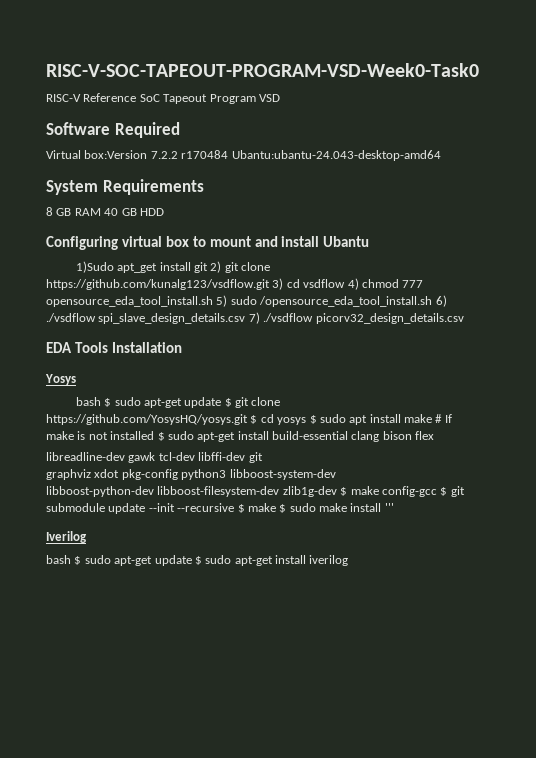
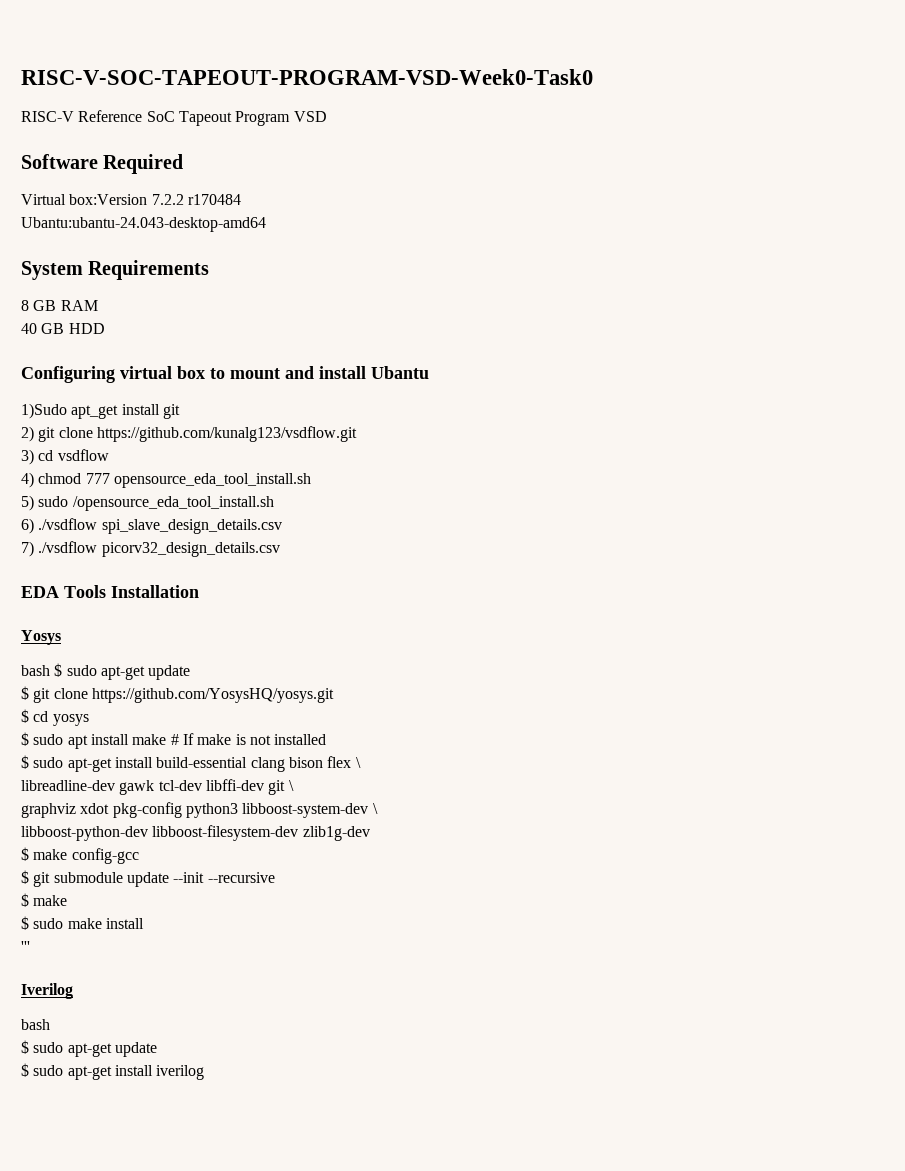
- Virtual box:Version 7.2.2 r170484 Ubantu:ubantu-24.043-desktop-amd64
+ Virtual box:Version 7.2.2 r170484
+ Ubantu:ubantu-24.043-desktop-amd64
- 8 GB RAM 40 GB HDD
+ 8 GB RAM
+ 40 GB HDD
- 1)Sudo apt_get install git 2) git clone https://github.com/kunalg123/vsdflow.git 3) cd vsdflow 4) chmod 777 opensource_eda_tool_install.sh 5) sudo /opensource_eda_tool_install.sh 6) ./vsdflow spi_slave_design_details.csv 7) ./vsdflow picorv32_design_details.csv
+ 1)Sudo apt_get install git
+ 2) git clone https://github.com/kunalg123/vsdflow.git
+ 3) cd vsdflow
+ 4) chmod 777 opensource_eda_tool_install.sh
+ 5) sudo /opensource_eda_tool_install.sh
+ 6) ./vsdflow spi_slave_design_details.csv
+ 7) ./vsdflow picorv32_design_details.csv
- bash $ sudo apt-get update $ git clone https://github.com/YosysHQ/yosys.git $ cd yosys $ sudo apt install make # If make is not installed $ sudo apt-get install build-essential clang bison flex
+ bash $ sudo apt-get update
+ $ git clone https://github.com/YosysHQ/yosys.git
+ $ cd yosys
+ $ sudo apt install make # If make is not installed
+ $ sudo apt-get install build-essential clang bison flex \
- libreadline-dev gawk tcl-dev libffi-dev git
+ libreadline-dev gawk tcl-dev libffi-dev git \
- graphviz xdot pkg-config python3 libboost-system-dev
+ graphviz xdot pkg-config python3 libboost-system-dev \
- libboost-python-dev libboost-filesystem-dev zlib1g-dev $ make config-gcc $ git submodule update --init --recursive $ make $ sudo make install '''
+ libboost-python-dev libboost-filesystem-dev zlib1g-dev
+ $ make config-gcc
+ $ git submodule update --init --recursive
+ $ make
+ $ sudo make install
+ '''
  Iverilog
- bash $ sudo apt-get update $ sudo apt-get install iverilog
+ bash
+ $ sudo apt-get update
+ $ sudo apt-get install iverilog

